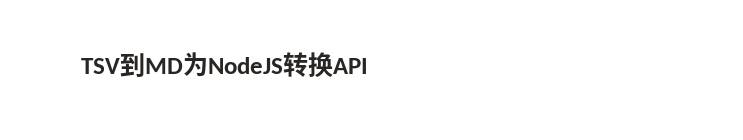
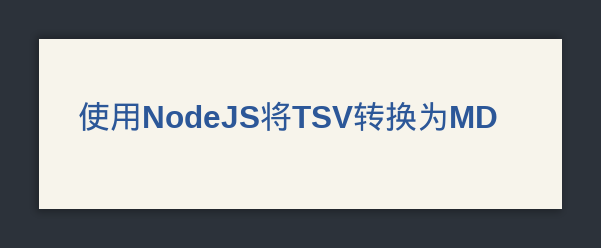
- TSV到MD为NodeJS转换API
+ 使用NodeJS将TSV转换为MD

